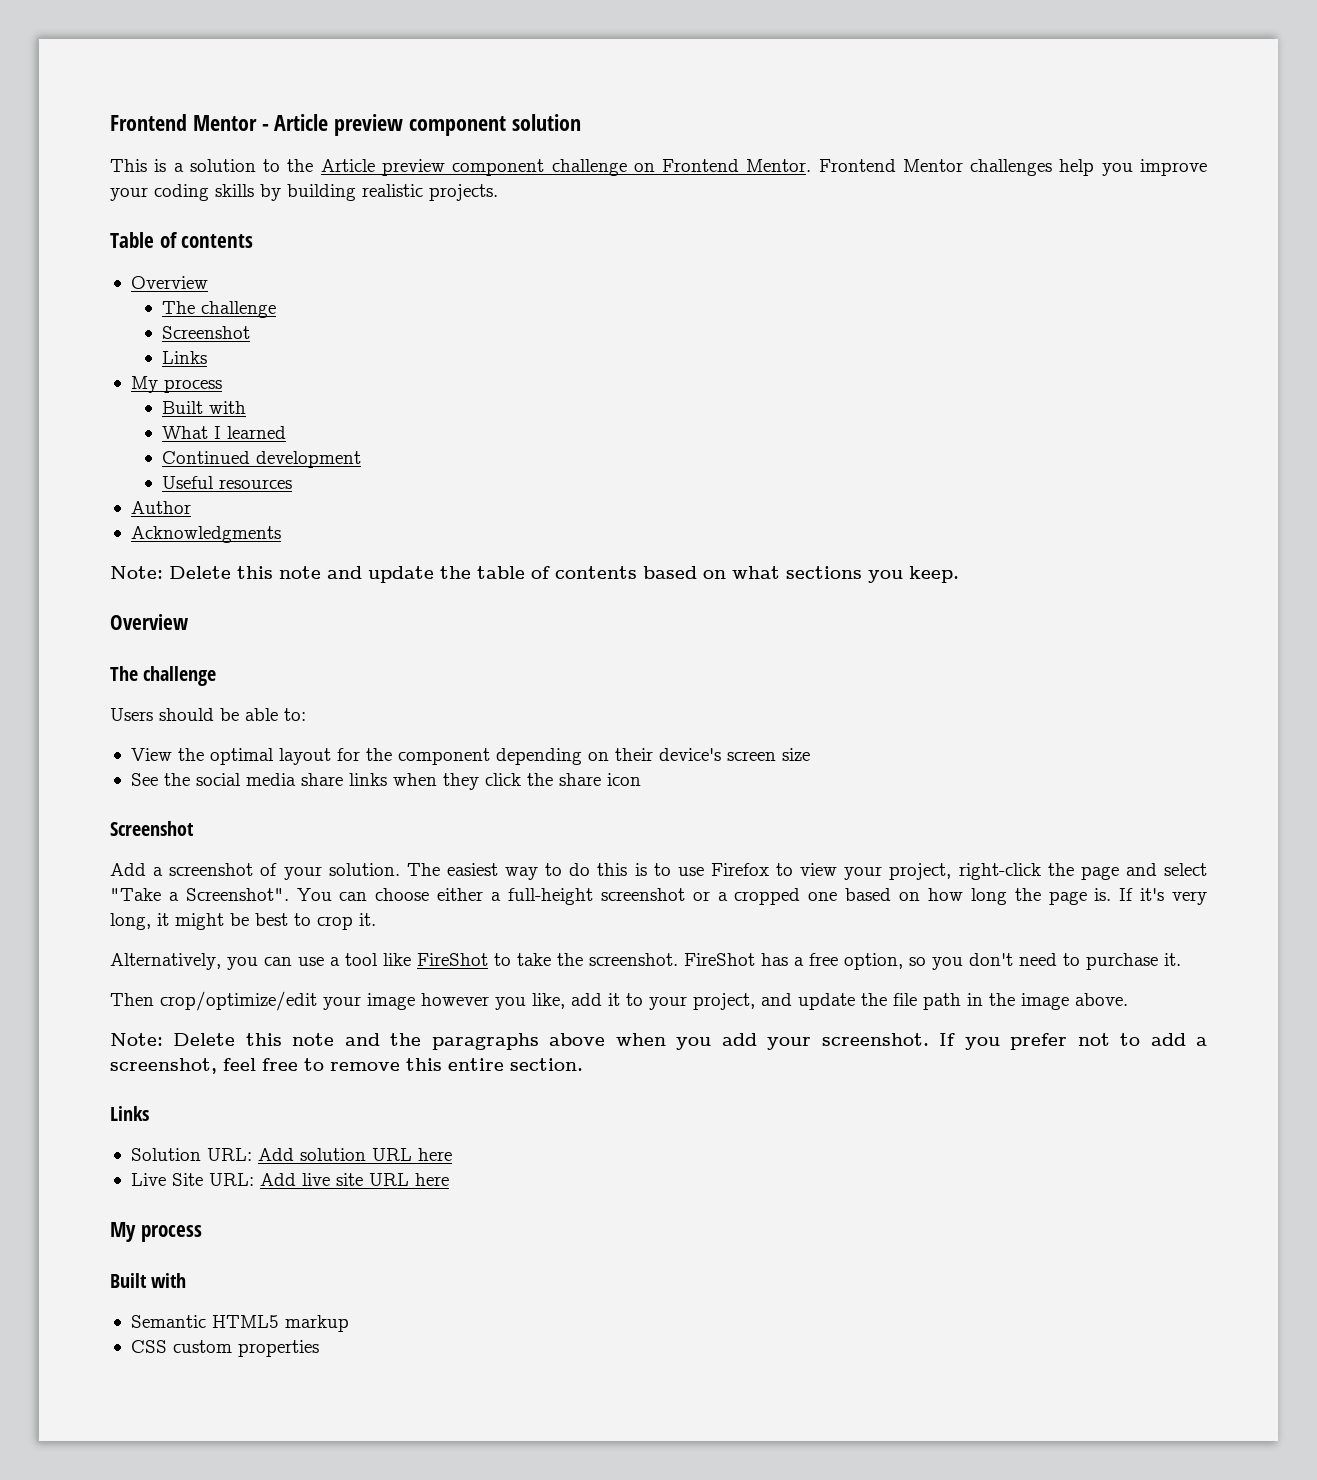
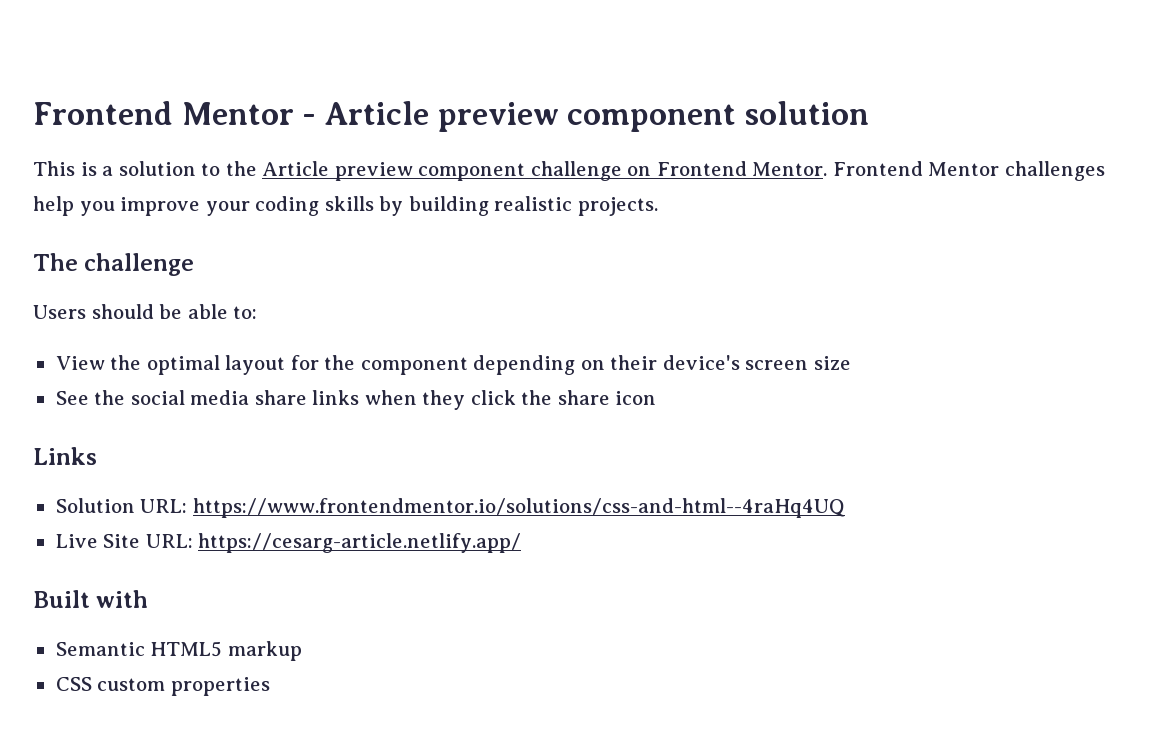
- Table of contents
- Overview
- The challenge
- Screenshot
- Links
- My process
- Built with
- What I learned
- Continued development
- Useful resources
- Author
- Acknowledgments
- Note: Delete this note and update the table of contents based on what sections you keep.
- Overview
  See the social media share links when they click the share icon
- Screenshot
- Add a screenshot of your solution. The easiest way to do this is to use Firefox to view your project, right-click the page and select "Take a Screenshot". You can choose either a full-height screenshot or a cropped one based on how long the page is. If it's very long, it might be best to crop it.
- Alternatively, you can use a tool like FireShot to take the screenshot. FireShot has a free option, so you don't need to purchase it.
- Then crop/optimize/edit your image however you like, add it to your project, and update the file path in the image above.
- Note: Delete this note and the paragraphs above when you add your screenshot. If you prefer not to add a screenshot, feel free to remove this entire section.
- Solution URL: Add solution URL here
+ Solution URL: https://www.frontendmentor.io/solutions/css-and-html--4raHq4UQ
- Live Site URL: Add live site URL here
- My process
+ Live Site URL: https://cesarg-article.netlify.app/

